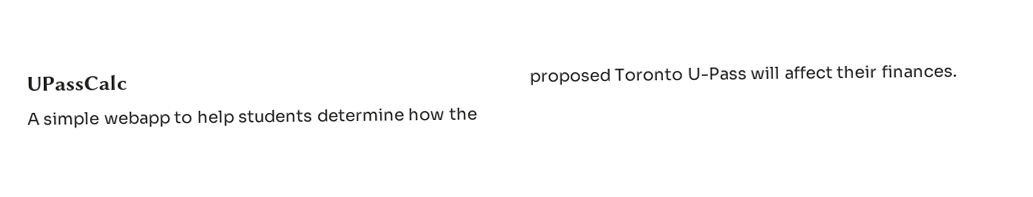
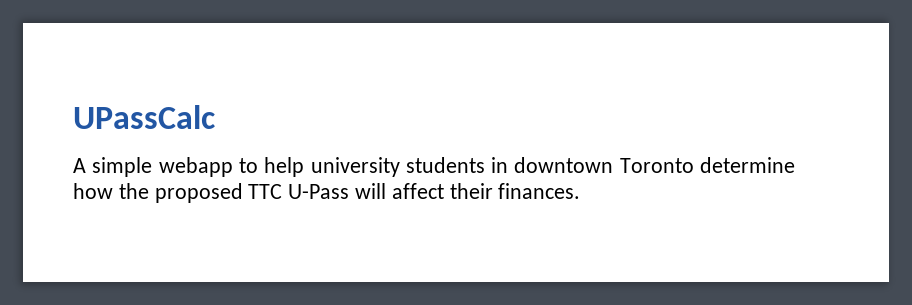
- A simple webapp to help students determine how the proposed Toronto U-Pass will affect their finances.
+ A simple webapp to help university students in downtown Toronto determine how the proposed TTC U-Pass will affect their finances.

